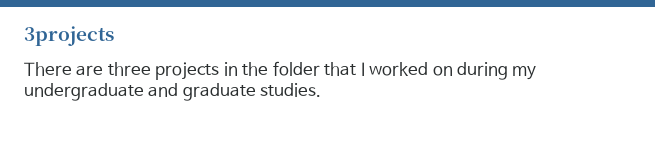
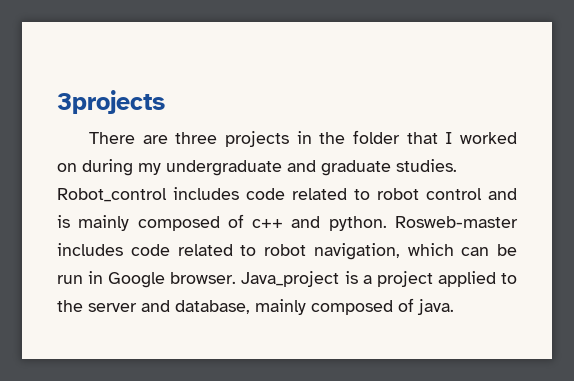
+ Robot_control includes code related to robot control and is mainly composed of c++ and python. Rosweb-master includes code related to robot navigation, which can be run in Google browser. Java_project is a project applied to the server and database, mainly composed of java.

